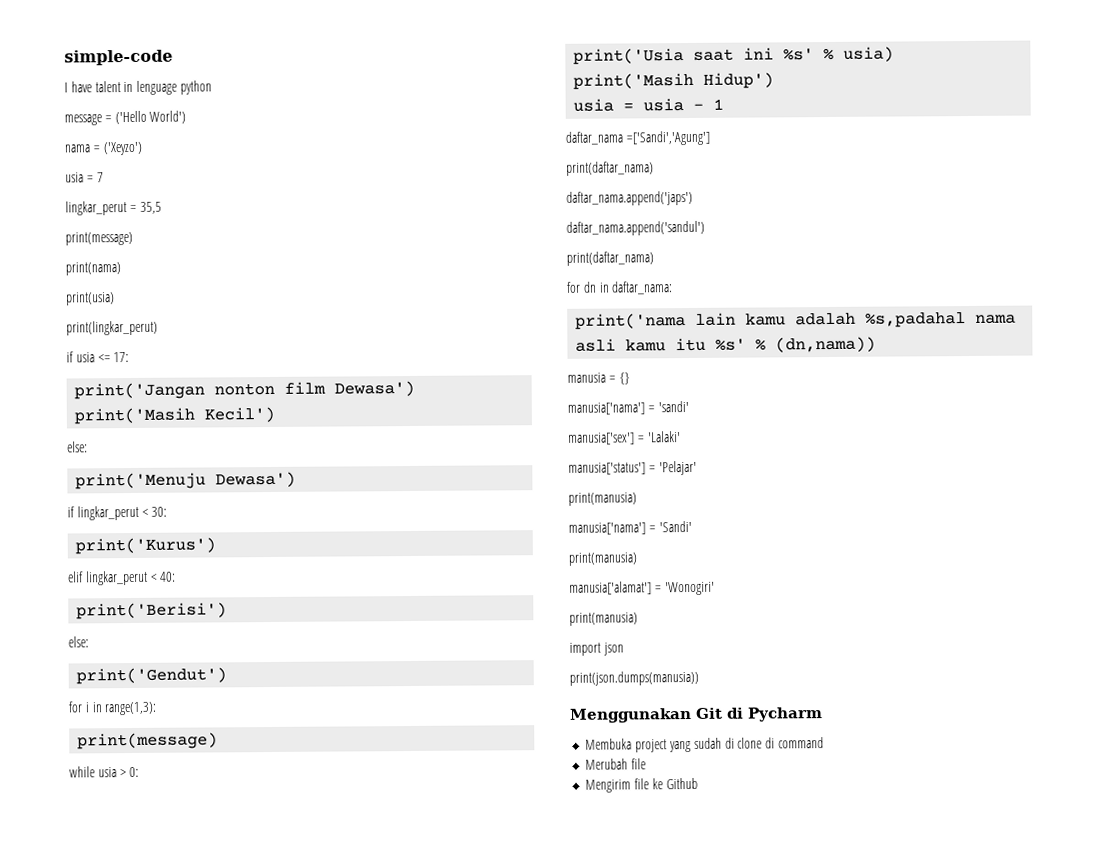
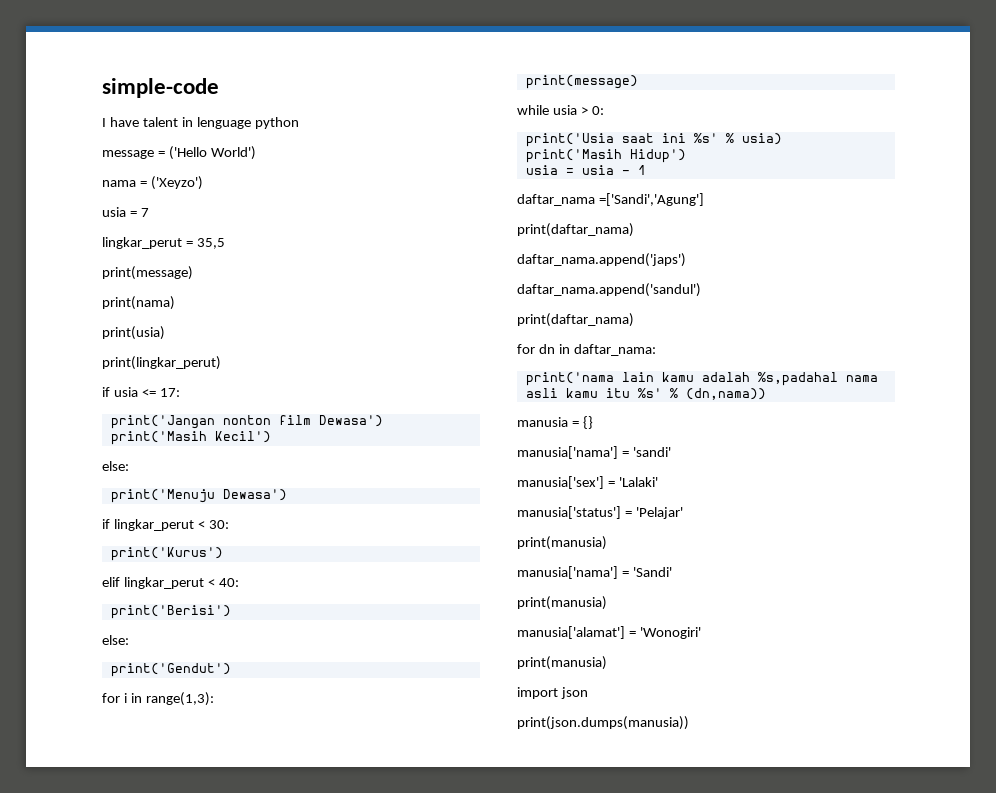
- Menggunakan Git di Pycharm
- Membuka project yang sudah di clone di command
- Merubah file
- Mengirim file ke Github

